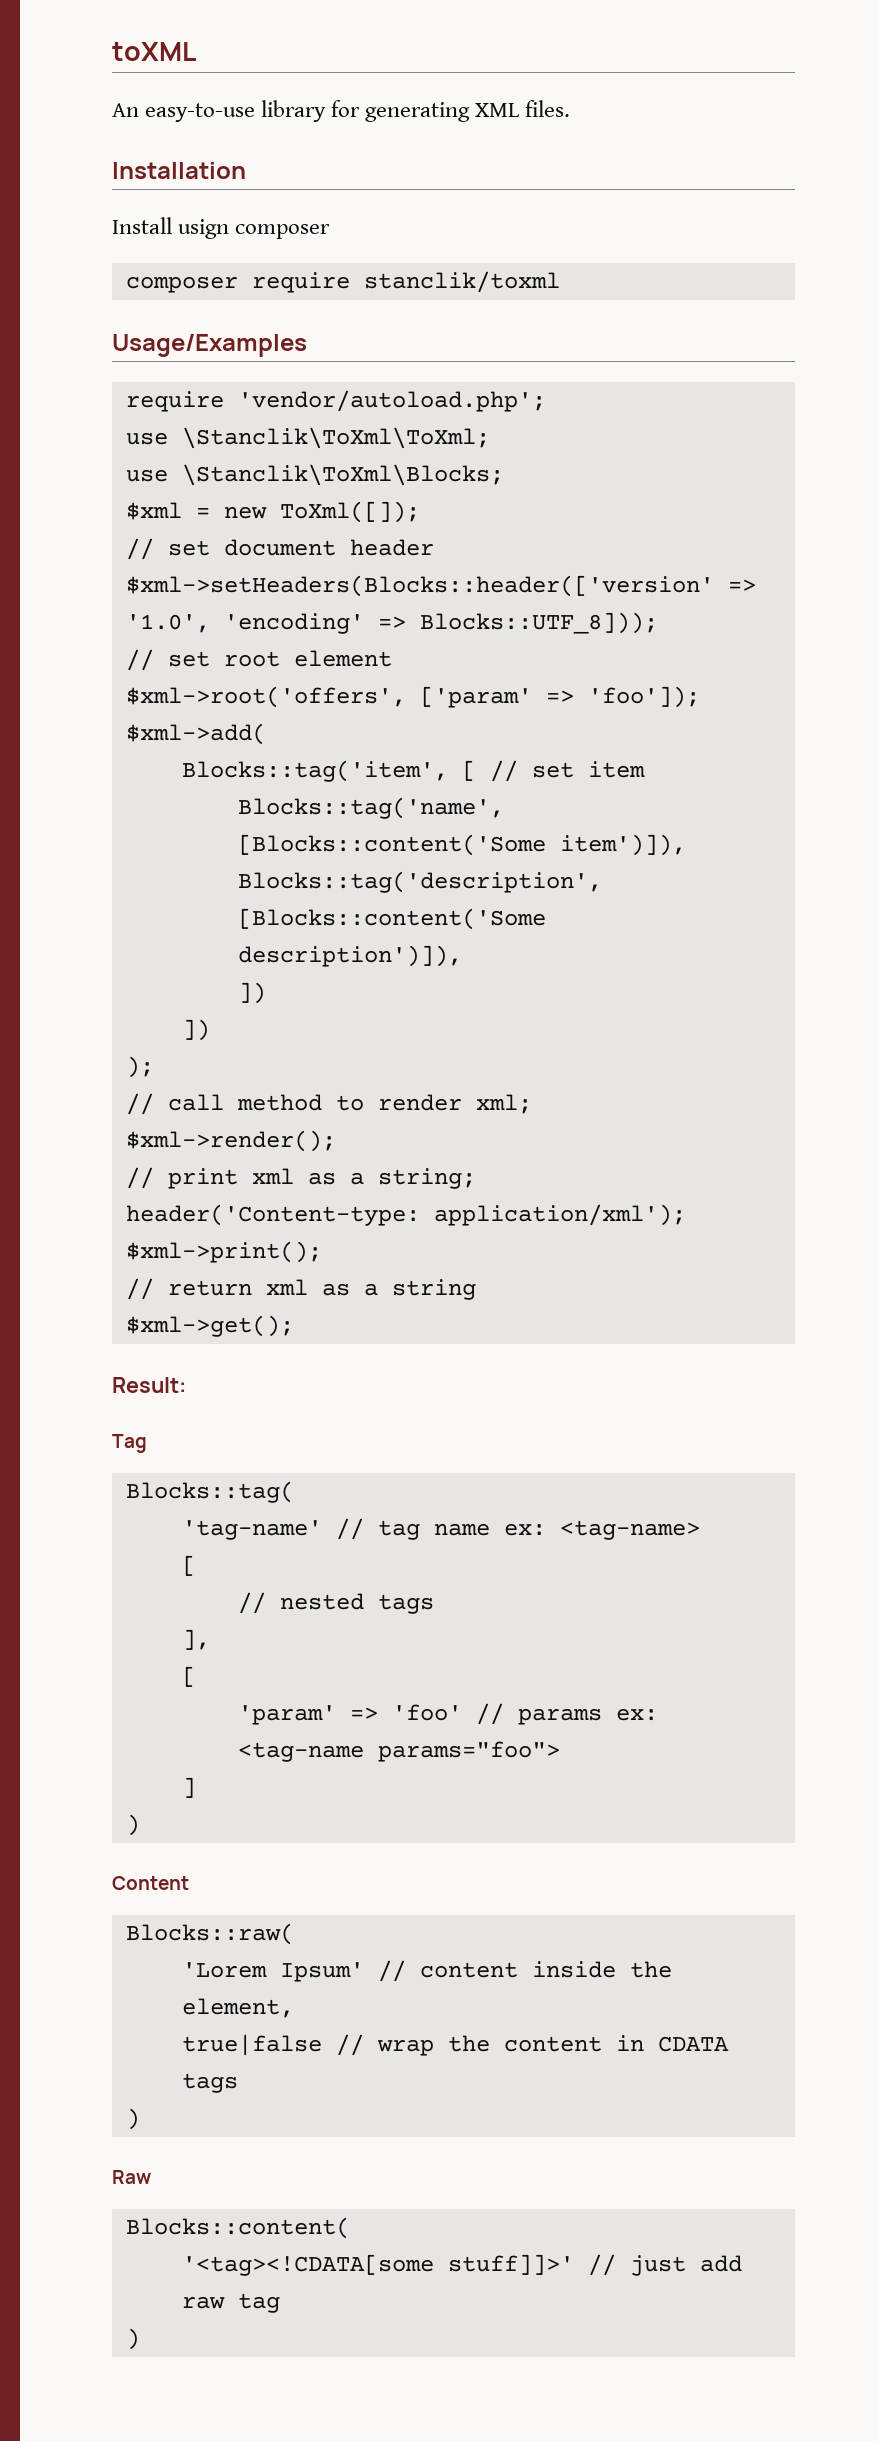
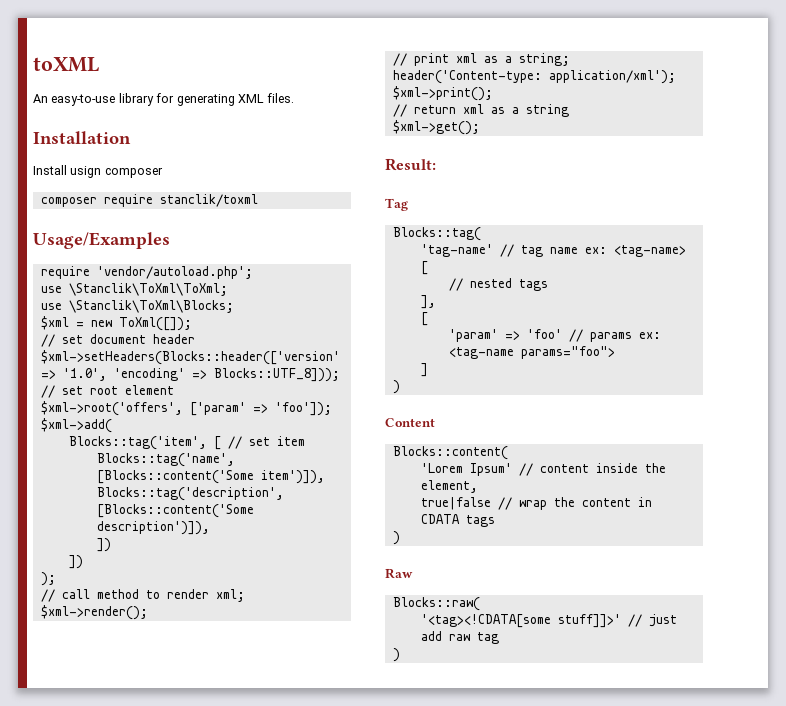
- Blocks::raw(
+ Blocks::content(
- Blocks::content(
+ Blocks::raw(

